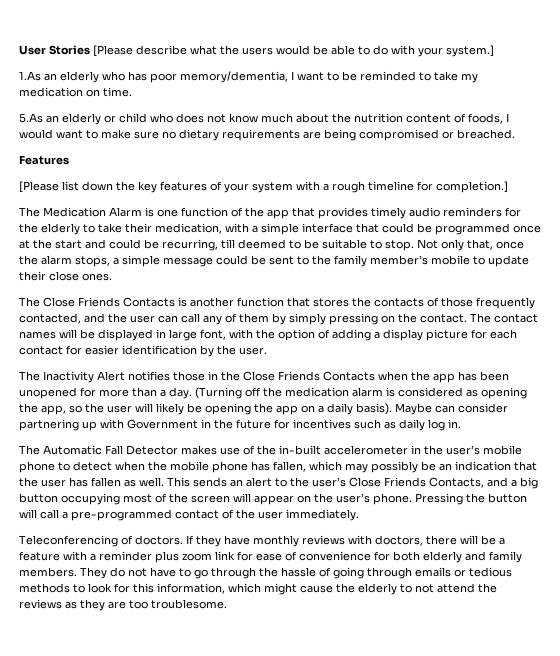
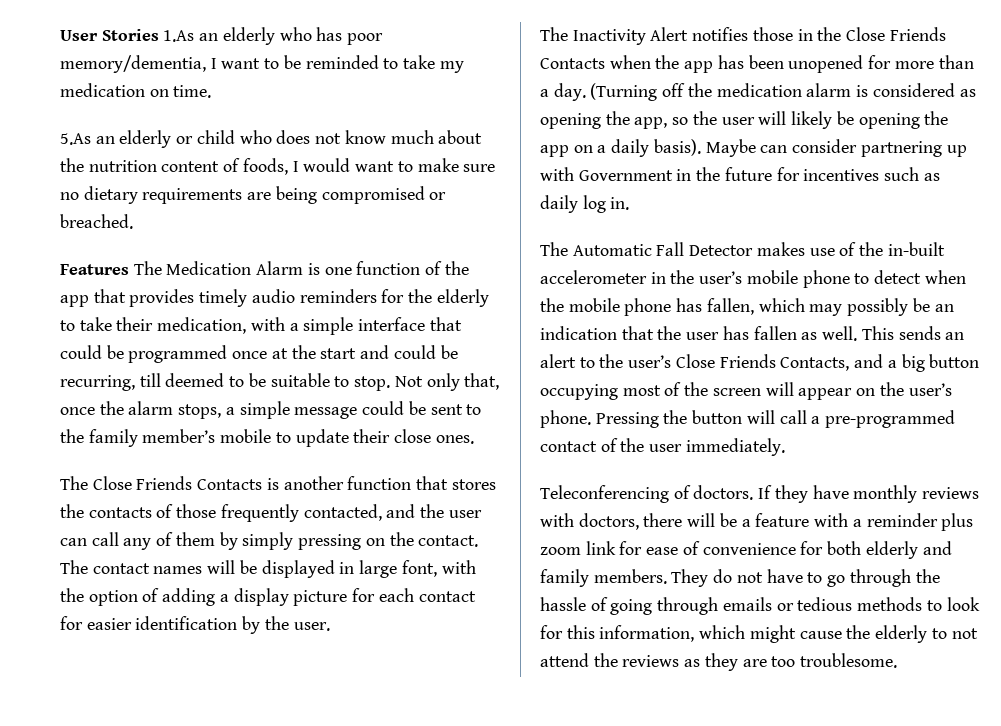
- User Stories [Please describe what the users would be able to do with your system.]
- 1.As an elderly who has poor memory/dementia, I want to be reminded to take my medication on time.
+ User Stories 1.As an elderly who has poor memory/dementia, I want to be reminded to take my medication on time.
- Features
- [Please list down the key features of your system with a rough timeline for completion.]
- The Medication Alarm is one function of the app that provides timely audio reminders for the elderly to take their medication, with a simple interface that could be programmed once at the start and could be recurring, till deemed to be suitable to stop.
+ Features The Medication Alarm is one function of the app that provides timely audio reminders for the elderly to take their medication, with a simple interface that could be programmed once at the start and could be recurring, till deemed to be suitable to stop.

